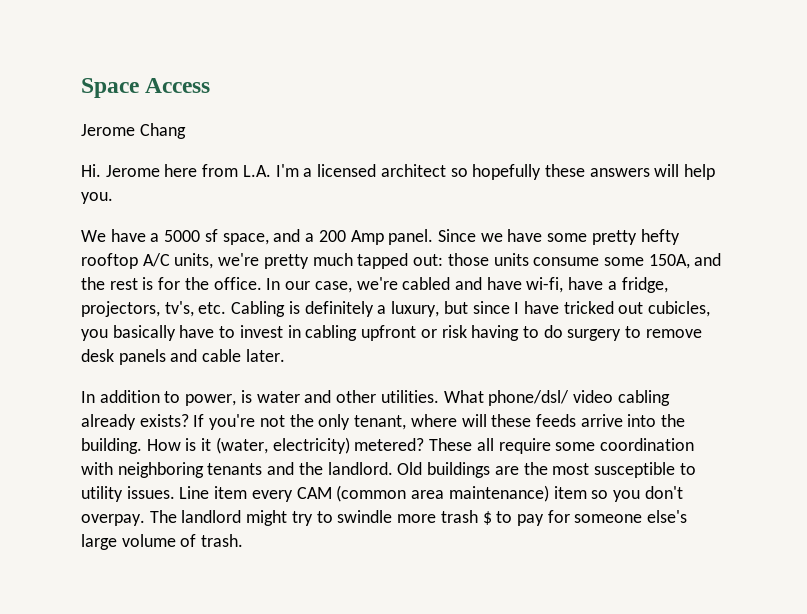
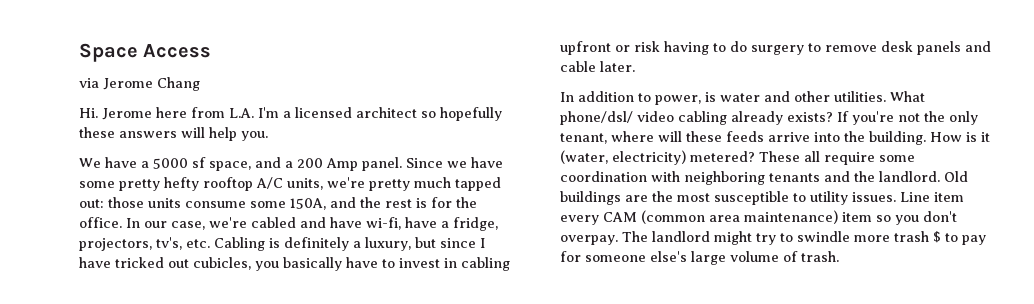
- Jerome Chang
+ via Jerome Chang

